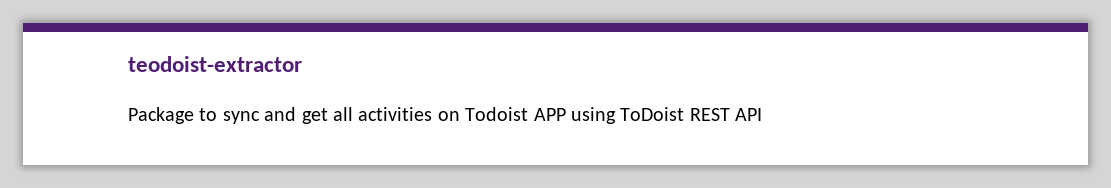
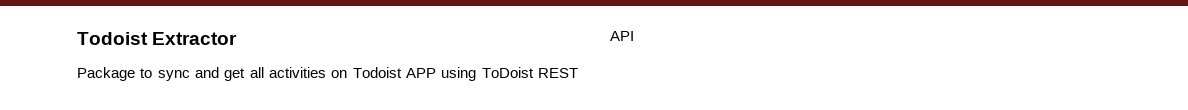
- teodoist-extractor
+ Todoist Extractor

